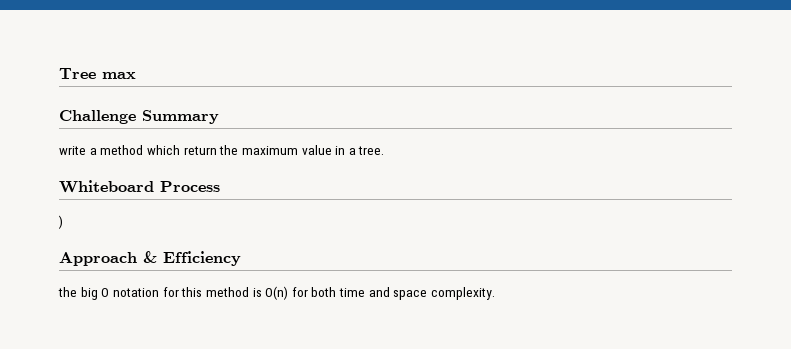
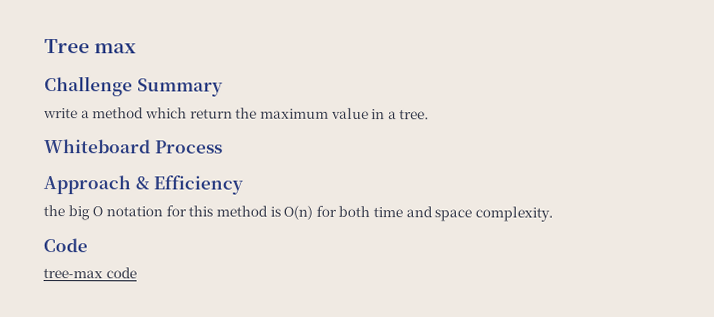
- )
+ Code
+ tree-max code

